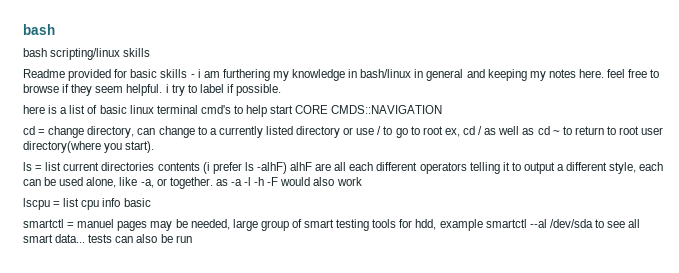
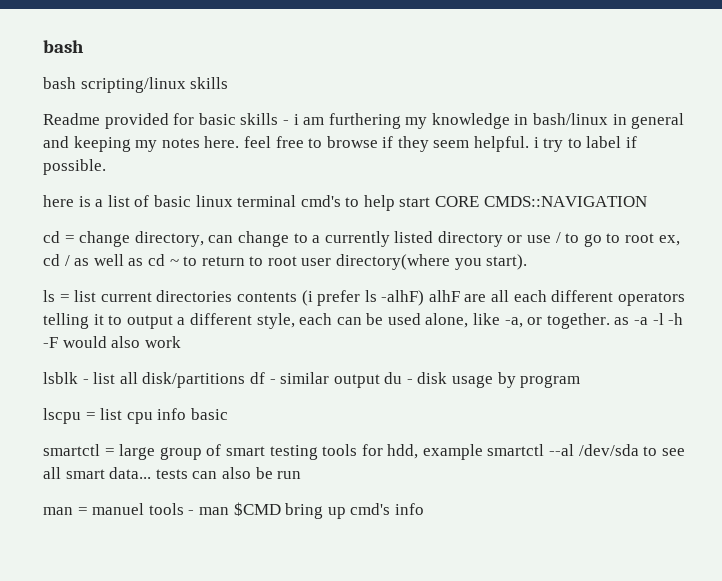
+ lsblk - list all disk/partitions df - similar output du - disk usage by program
- smartctl = manuel pages may be needed, large group of smart testing tools for hdd, example smartctl --al /dev/sda to see all smart data... tests can also be run
+ smartctl = large group of smart testing tools for hdd, example smartctl --al /dev/sda to see all smart data... tests can also be run
+ man = manuel tools - man $CMD bring up cmd's info

